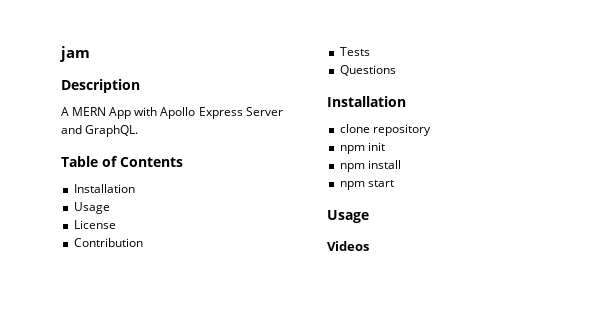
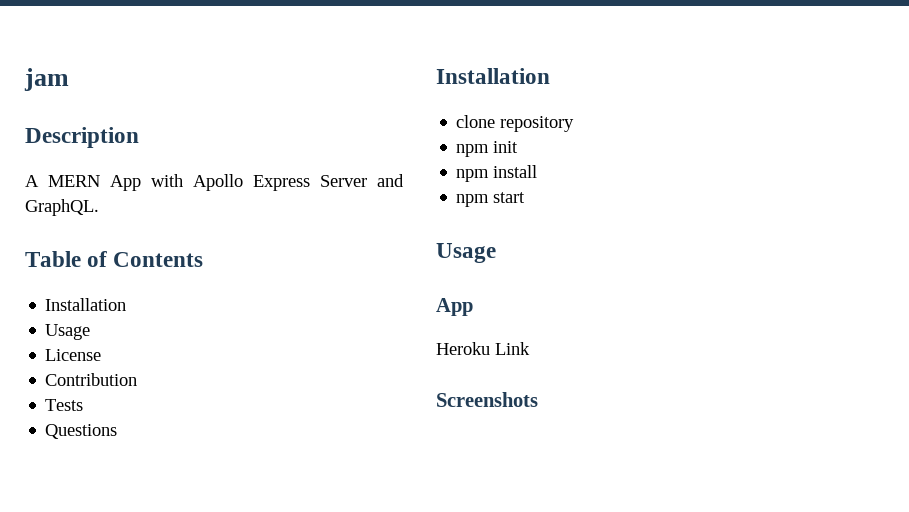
  npm start
  Usage
- Videos
+ App
+ Heroku Link
+ Screenshots

